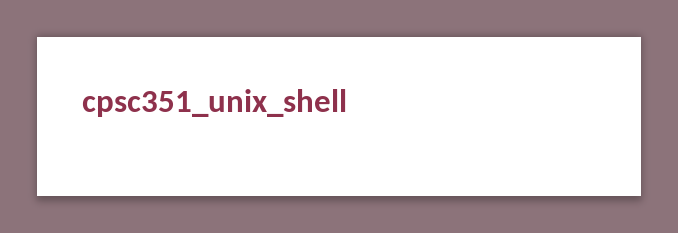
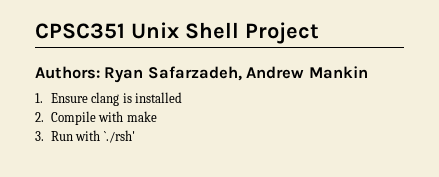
- cpsc351_unix_shell
+ CPSC351 Unix Shell Project
+ Authors: Ryan Safarzadeh, Andrew Mankin
+ 1. Ensure clang is installed
+ 2. Compile with make
+ 3. Run with `./rsh'

